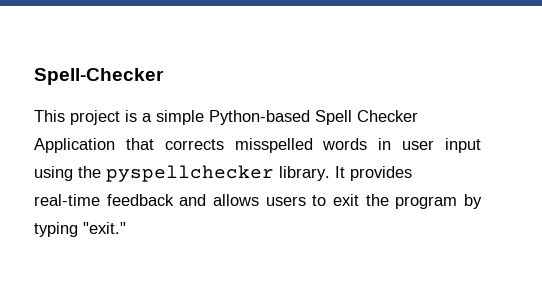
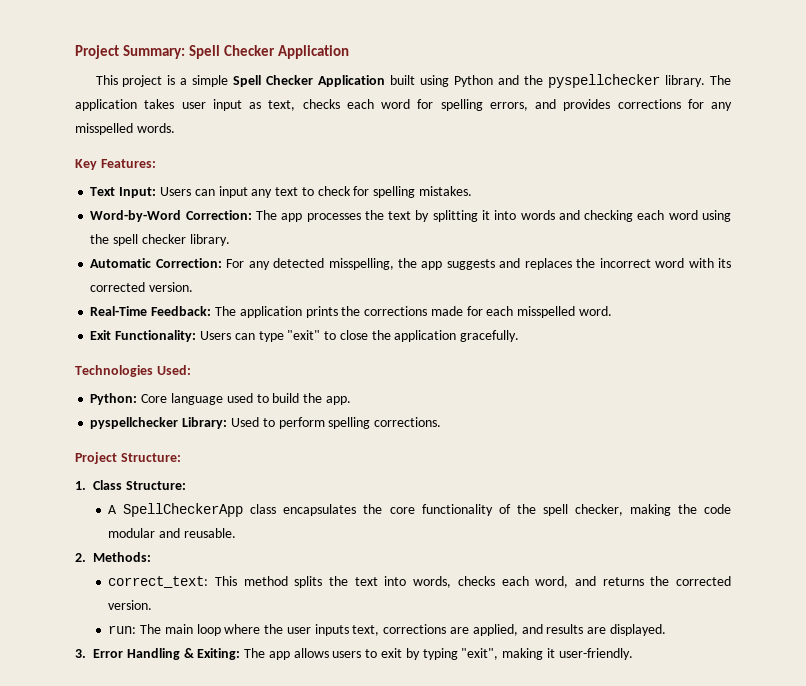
- Spell-Checker
+ Project Summary: Spell Checker Application
- This project is a simple Python-based Spell Checker Application that corrects misspelled words in user input using the pyspellchecker library. It provides real-time feedback and allows users to exit the program by typing "exit."
+ This project is a simple Spell Checker Application built using Python and the pyspellchecker library. The application takes user input as text, checks each word for spelling errors, and provides corrections for any misspelled words.
+ Key Features:
+ Text Input: Users can input any text to check for spelling mistakes.
+ Word-by-Word Correction: The app processes the text by splitting it into words and checking each word using the spell checker library.
+ Automatic Correction: For any detected misspelling, the app suggests and replaces the incorrect word with its corrected version.
+ Real-Time Feedback: The application prints the corrections made for each misspelled word.
+ Exit Functionality: Users can type "exit" to close the application gracefully.
+ Technologies Used:
+ Python: Core language used to build the app.
+ pyspellchecker Library: Used to perform spelling corrections.
+ Project Structure:
+ 1. Class Structure:
+ A SpellCheckerApp class encapsulates the core functionality of the spell checker, making the code modular and reusable.
+ 2. Methods:
+ correct_text: This method splits the text into words, checks each word, and returns the corrected version.
+ run: The main loop where the user inputs text, corrections are applied, and results are displayed.
+ 3. Error Handling & Exiting: The app allows users to exit by typing "exit", making it user-friendly.

